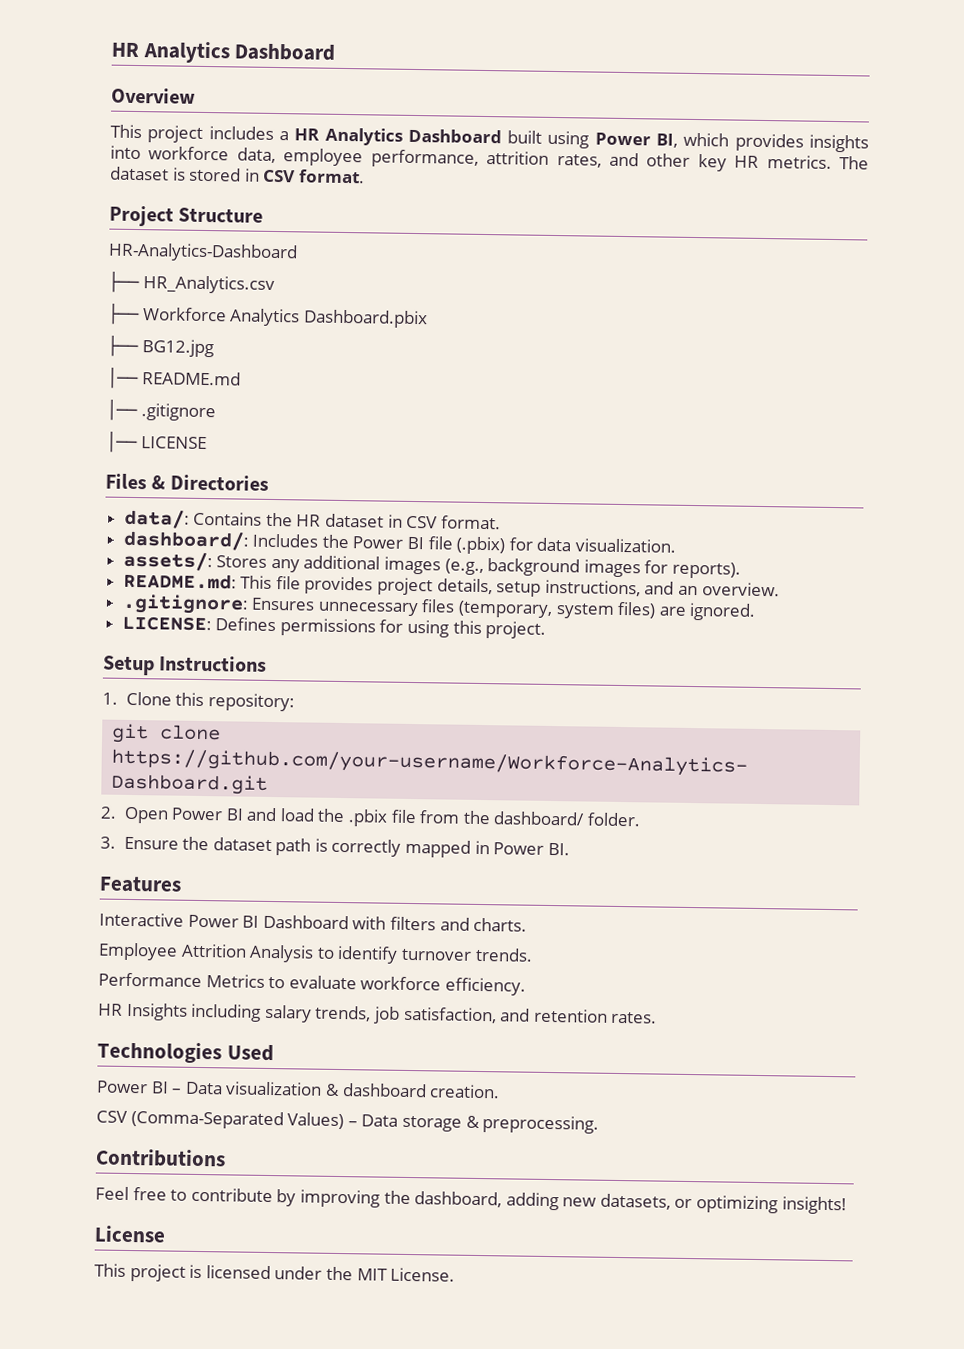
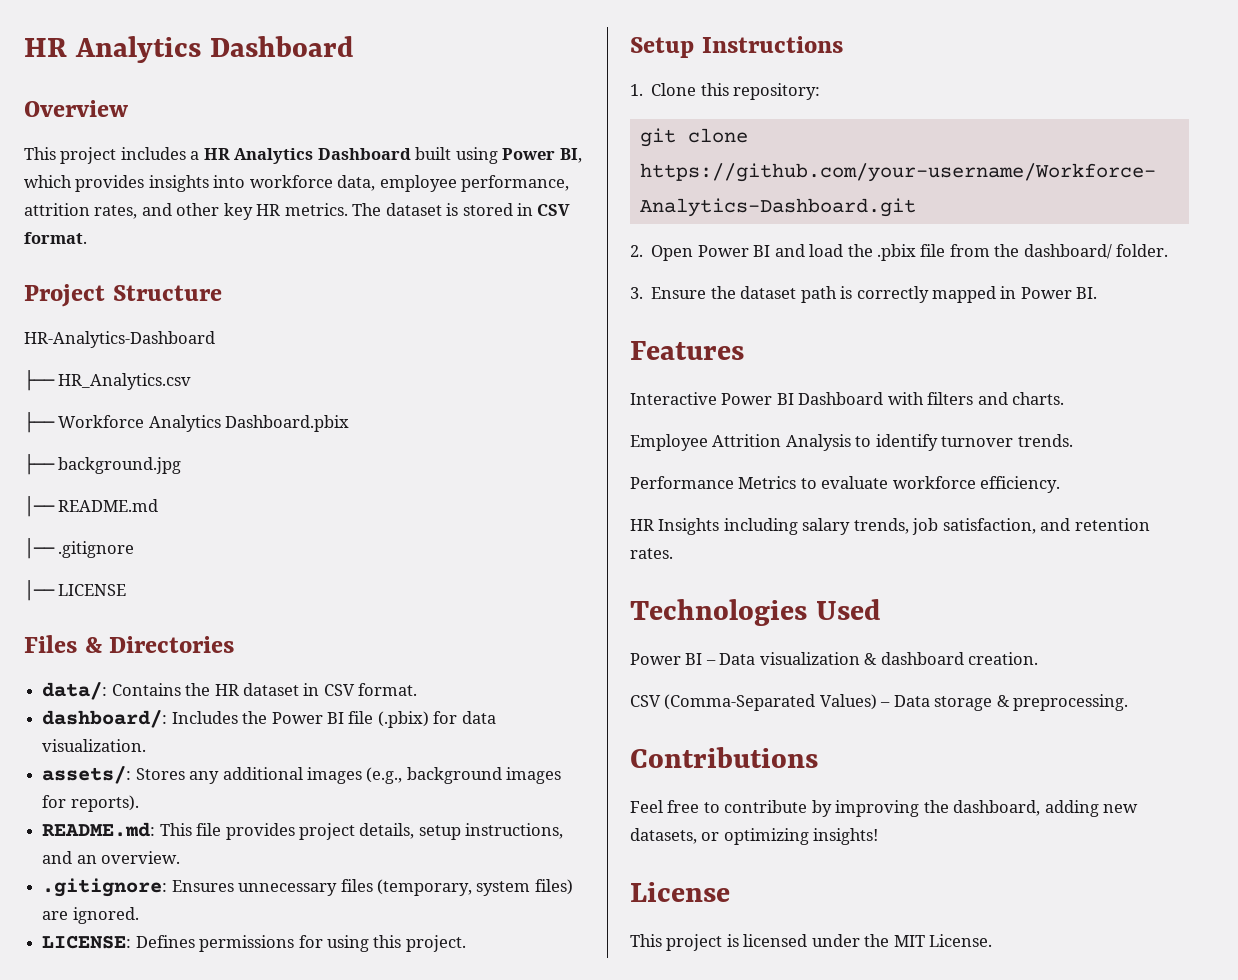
- ├── BG12.jpg
+ ├── background.jpg

